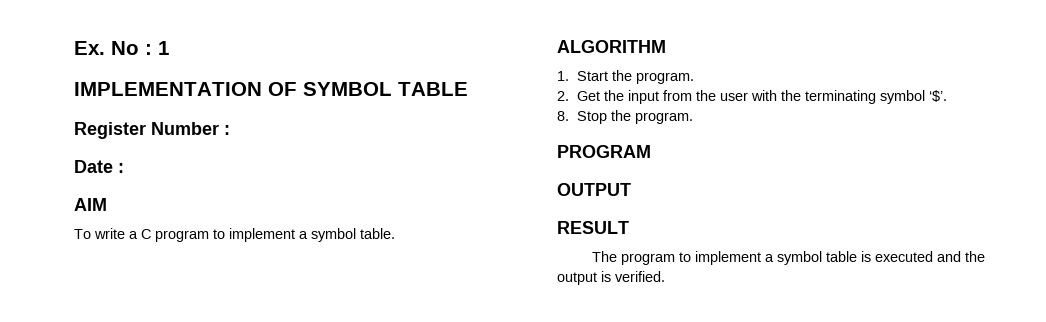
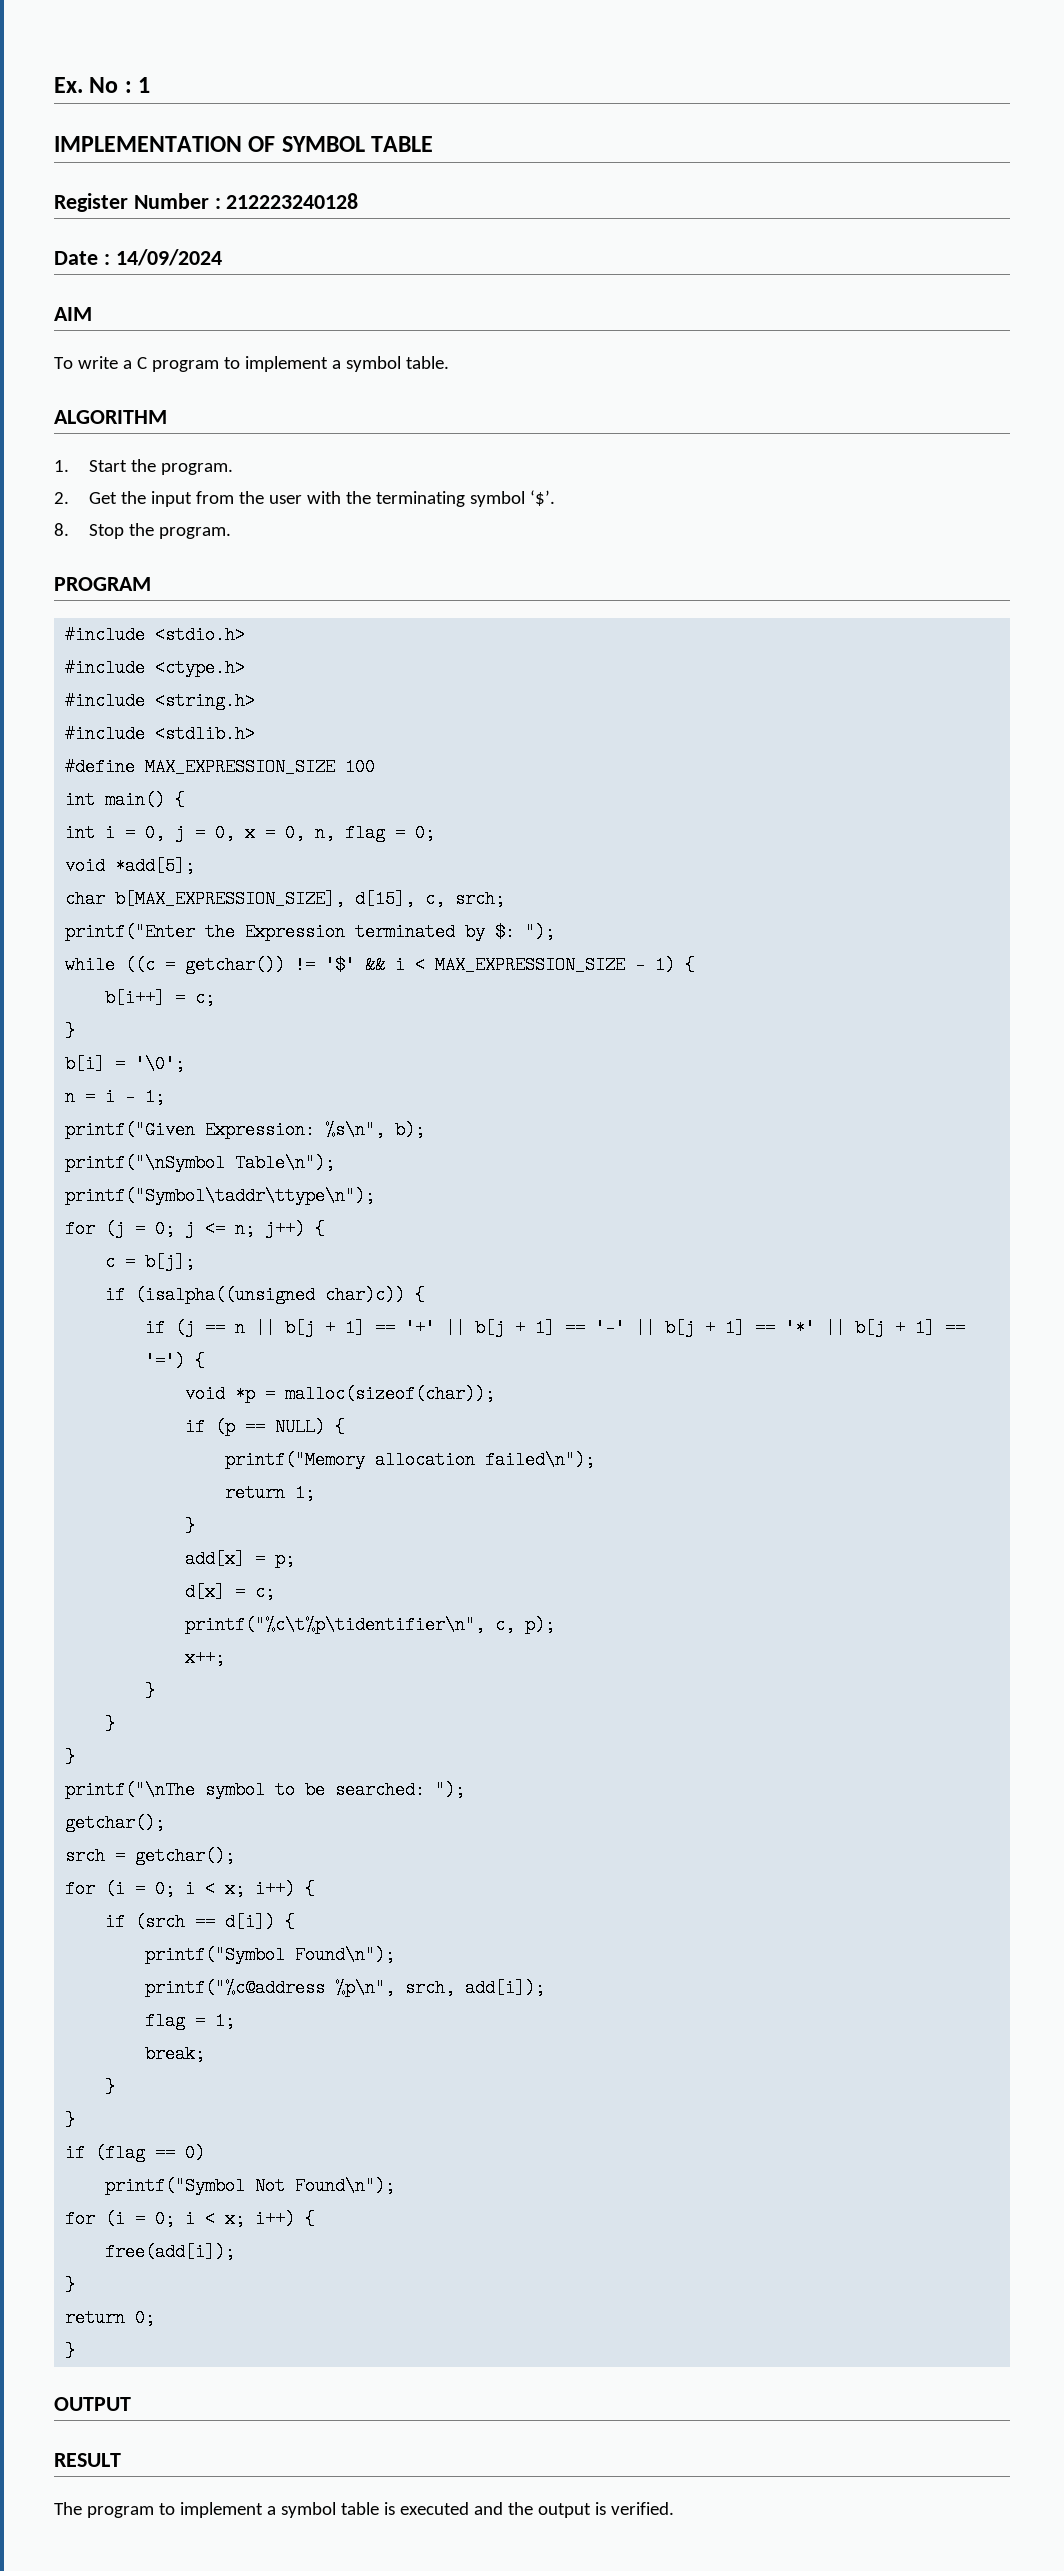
- Register Number :
+ Register Number : 212223240128
- Date :
+ Date : 14/09/2024
+ #include <stdio.h>
+ #include <ctype.h>
+ #include <string.h>
+ #include <stdlib.h>
+ #define MAX_EXPRESSION_SIZE 100
+ int main() {
+ int i = 0, j = 0, x = 0, n, flag = 0;
+ void *add[5];
+ char b[MAX_EXPRESSION_SIZE], d[15], c, srch;
+ printf("Enter the Expression terminated by $: ");
+ while ((c = getchar()) != '$' && i < MAX_EXPRESSION_SIZE - 1) {
+ b[i++] = c;
+ }
+ b[i] = '\0';
+ n = i - 1;
+ printf("Given Expression: %s\n", b);
+ printf("\nSymbol Table\n");
+ printf("Symbol\taddr\ttype\n");
+ for (j = 0; j <= n; j++) {
+ c = b[j];
+ if (isalpha((unsigned char)c)) {
+ if (j == n || b[j + 1] == '+' || b[j + 1] == '-' || b[j + 1] == '*' || b[j + 1] == '=') {
+ void *p = malloc(sizeof(char));
+ if (p == NULL) {
+ printf("Memory allocation failed\n");
+ return 1;
+ }
+ add[x] = p;
+ d[x] = c;
+ printf("%c\t%p\tidentifier\n", c, p);
+ x++;
+ }
+ }
+ }
+ printf("\nThe symbol to be searched: ");
+ getchar();
+ srch = getchar();
+ for (i = 0; i < x; i++) {
+ if (srch == d[i]) {
+ printf("Symbol Found\n");
+ printf("%c@address %p\n", srch, add[i]);
+ flag = 1;
+ break;
+ }
+ }
+ if (flag == 0)
+ printf("Symbol Not Found\n");
+ for (i = 0; i < x; i++) {
+ free(add[i]);
+ }
+ return 0;
+ }

